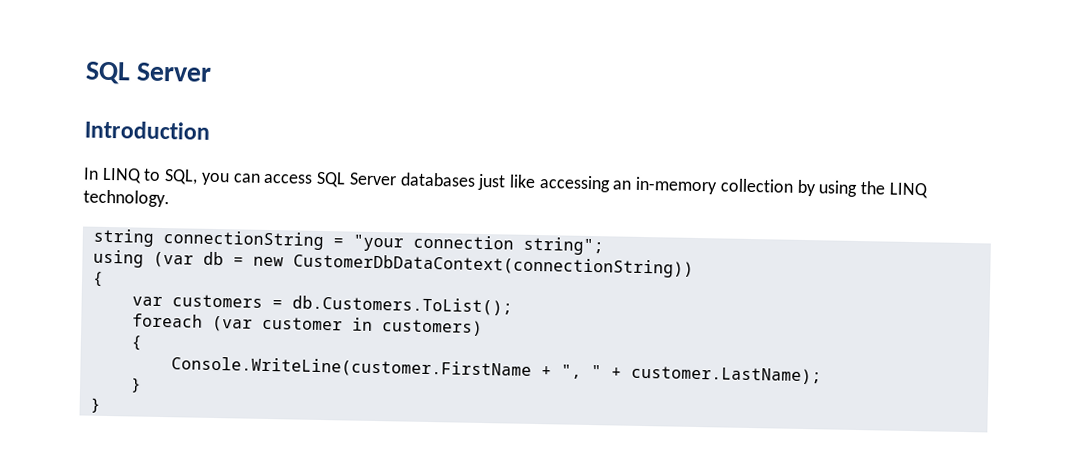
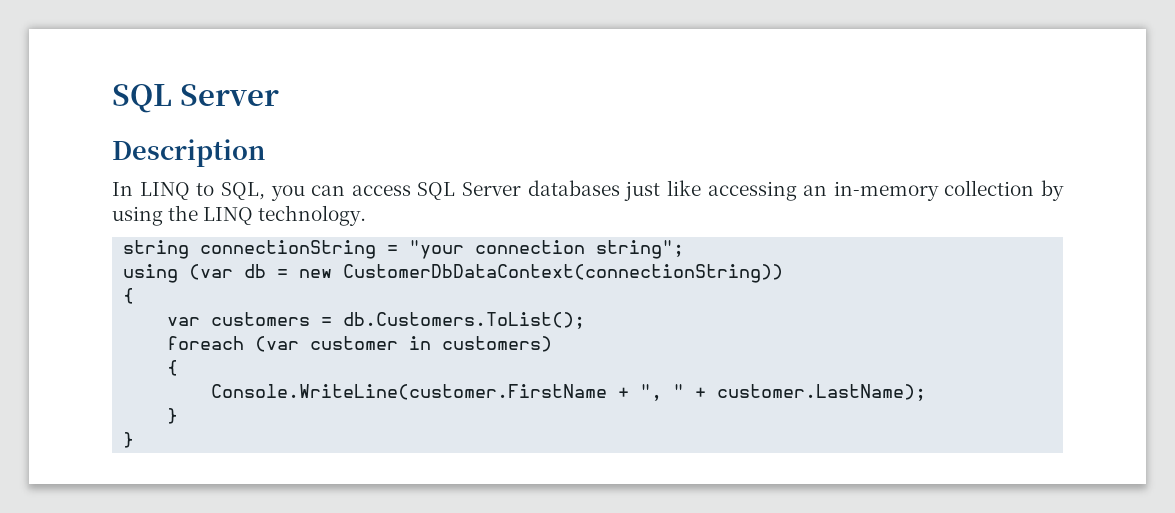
- Introduction
+ Description

